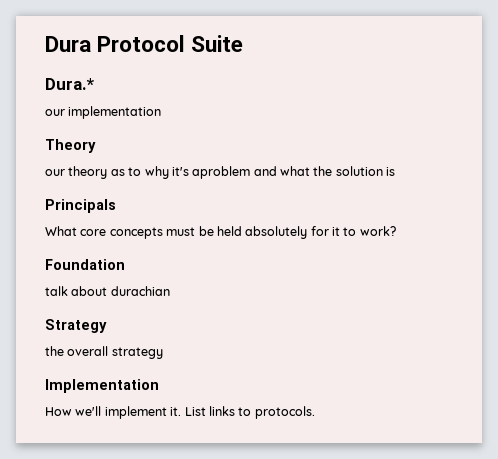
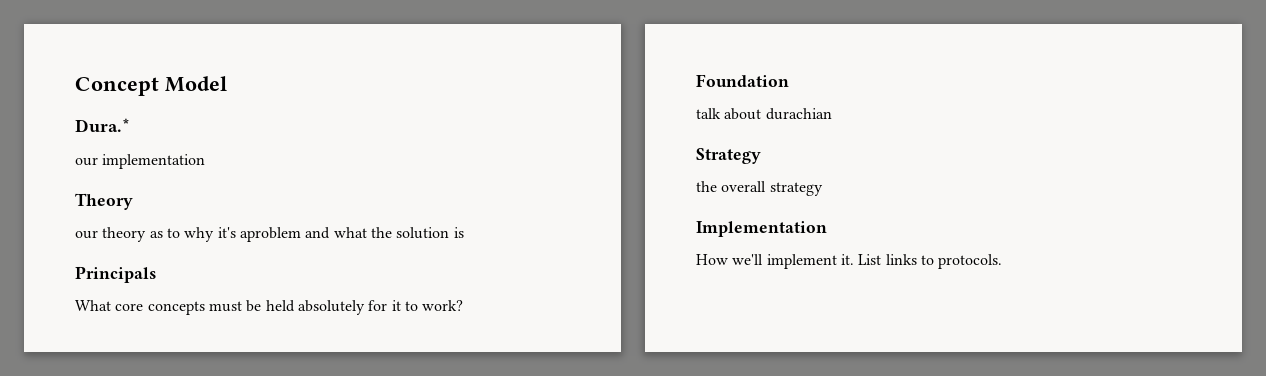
- Dura Protocol Suite
+ Concept Model

